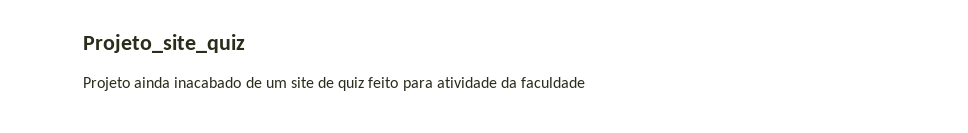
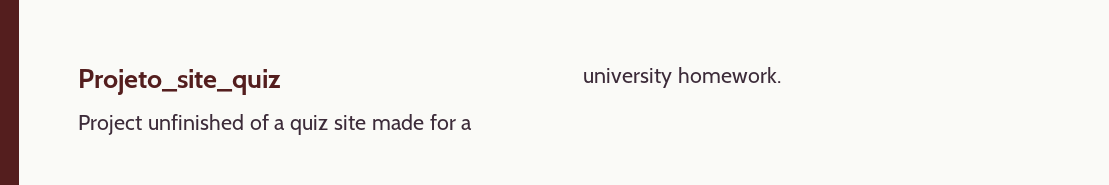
- Projeto ainda inacabado de um site de quiz feito para atividade da faculdade
+ Project unfinished of a quiz site made for a university homework.

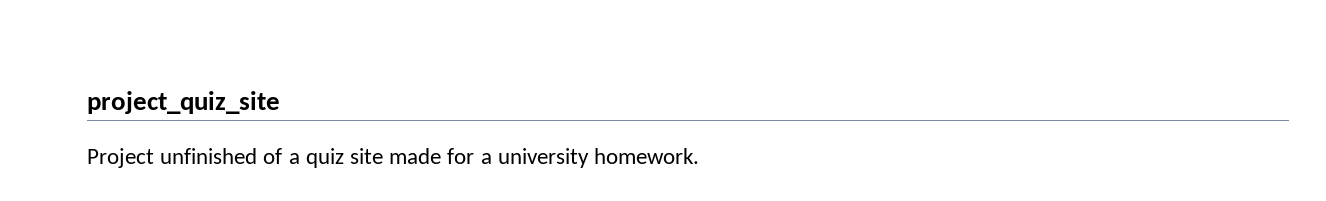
- Projeto_site_quiz
+ project_quiz_site

